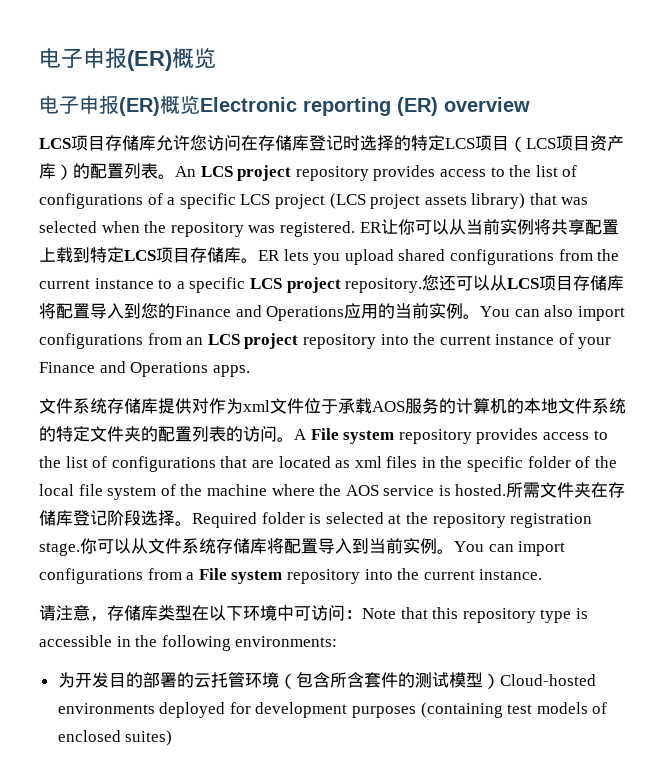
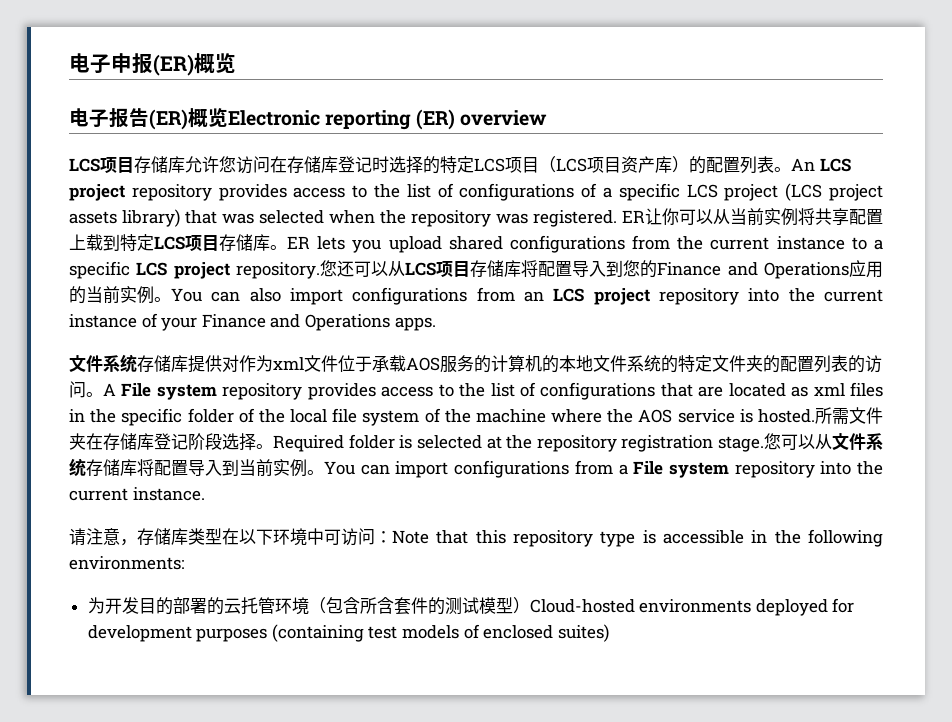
- 电子申报(ER)概览Electronic reporting (ER) overview
+ 电子报告(ER)概览Electronic reporting (ER) overview
- 你可以从文件系统存储库将配置导入到当前实例。
+ 您可以从文件系统存储库将配置导入到当前实例。

